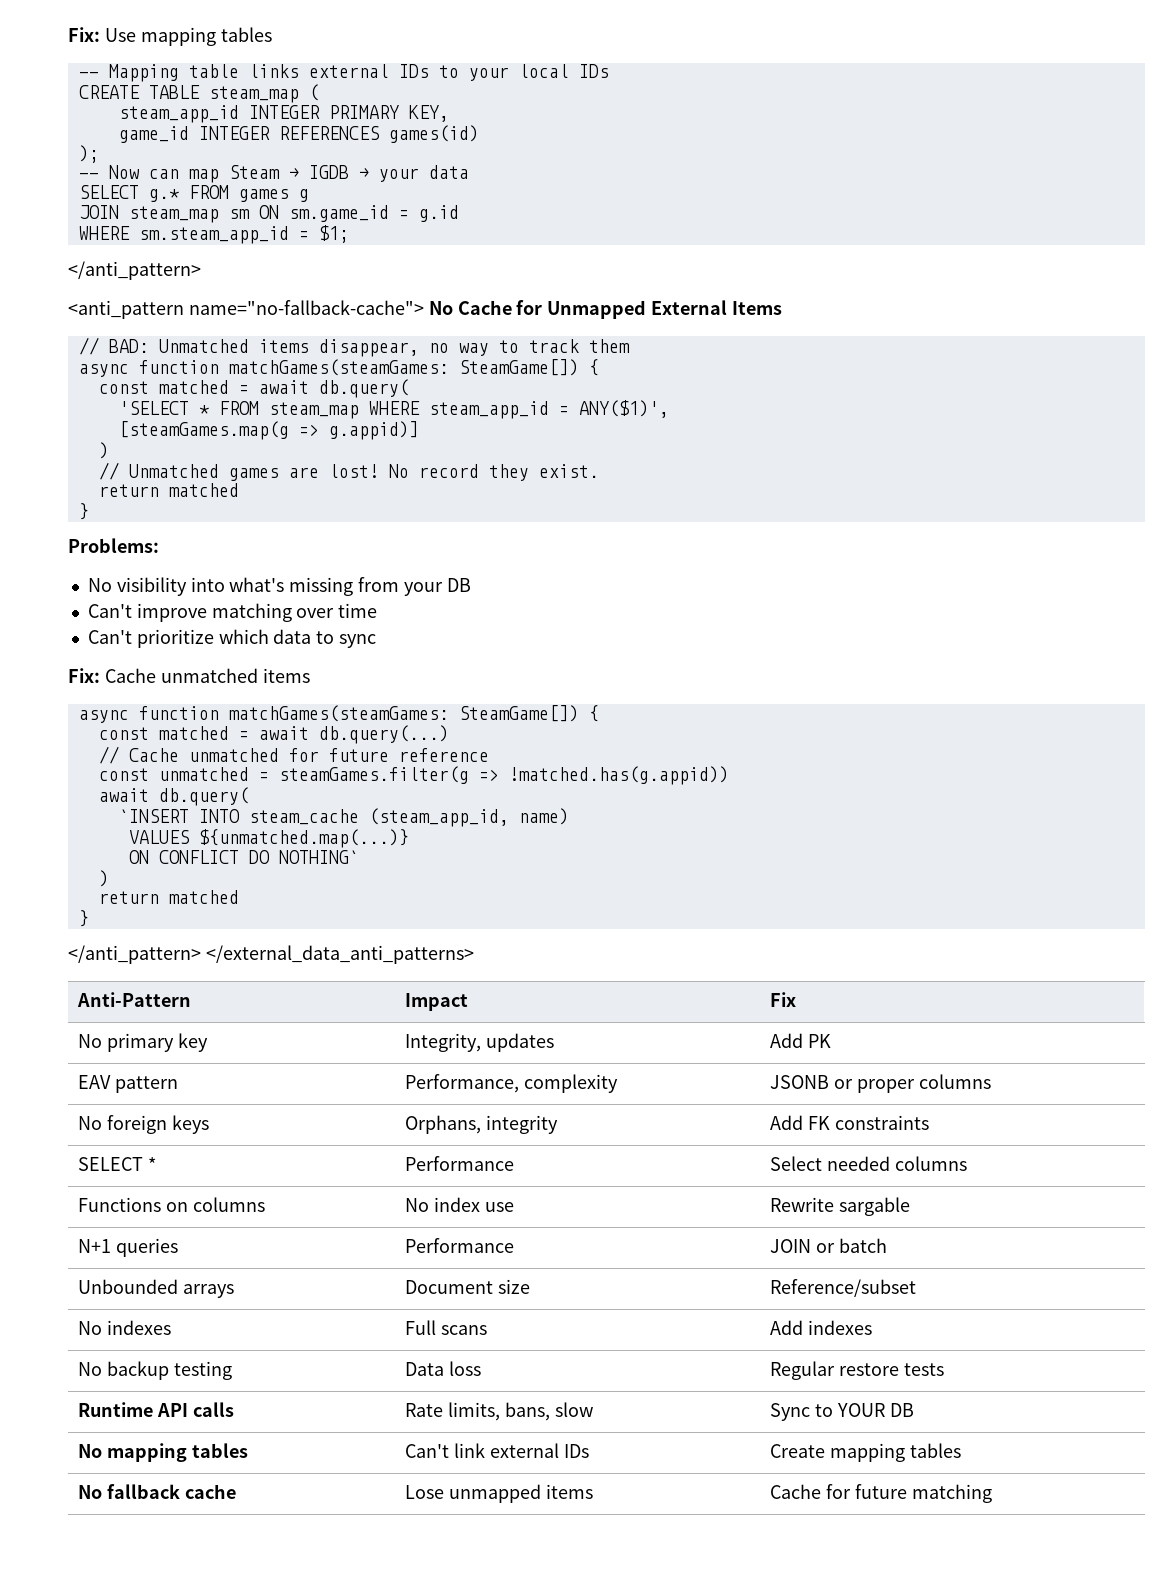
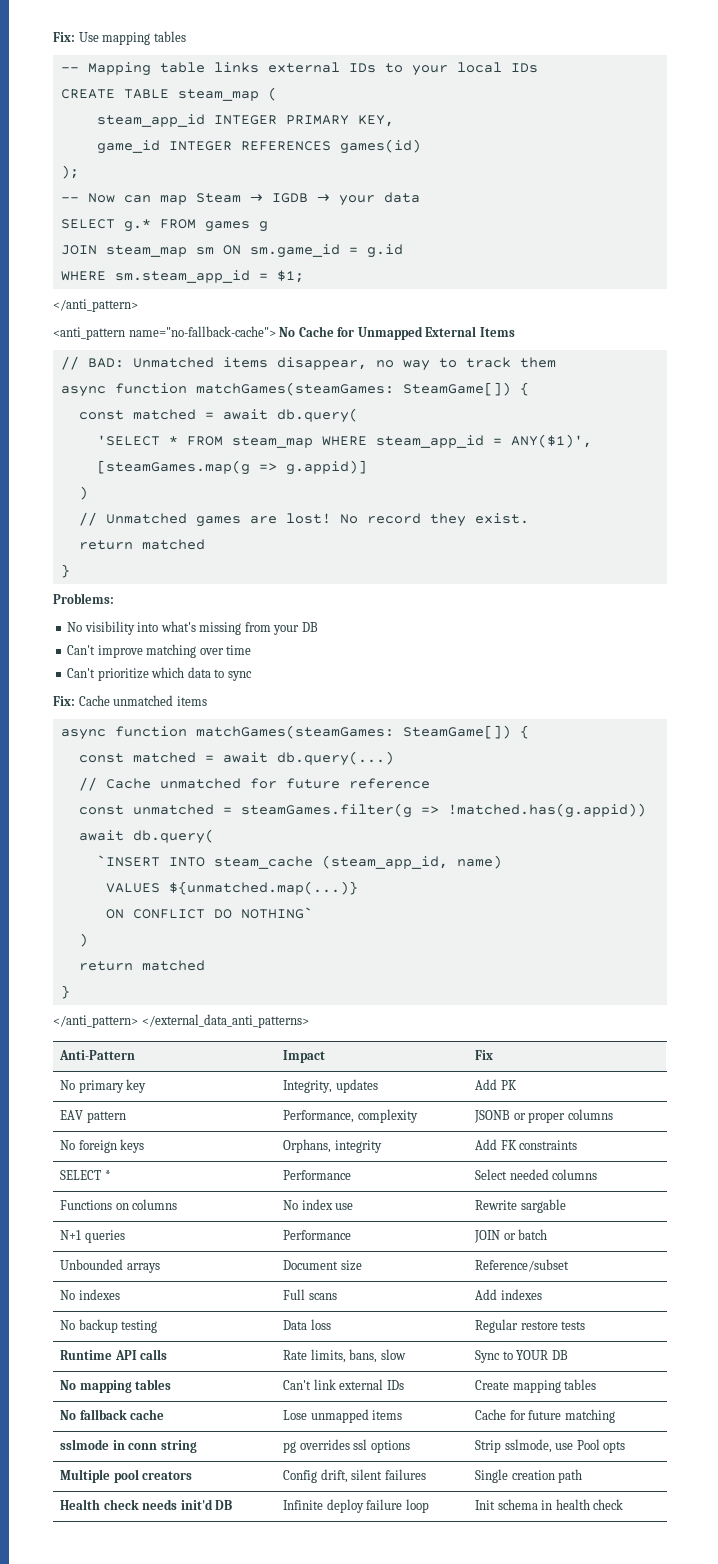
+ sslmode in conn string | pg overrides ssl options | Strip sslmode, use Pool opts
+ Multiple pool creators | Config drift, silent failures | Single creation path
+ Health check needs init'd DB | Infinite deploy failure loop | Init schema in health check

